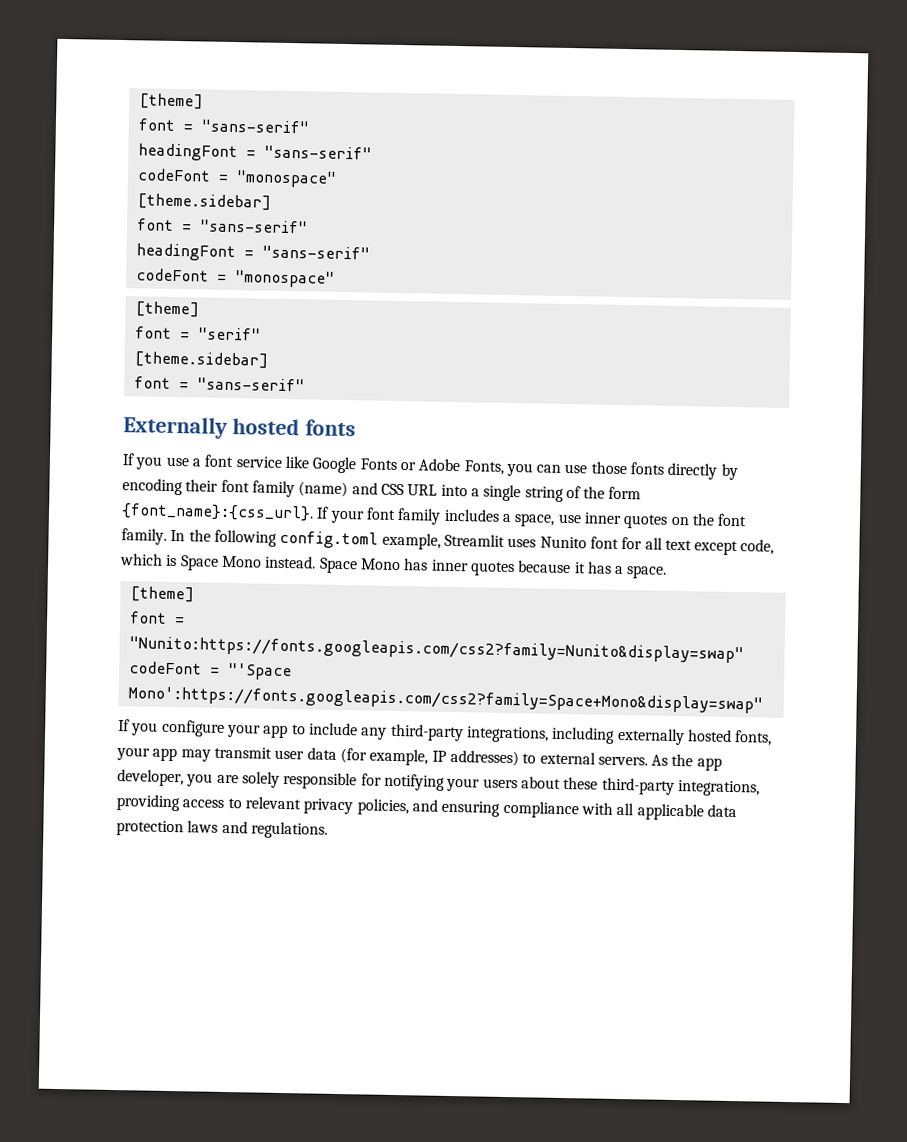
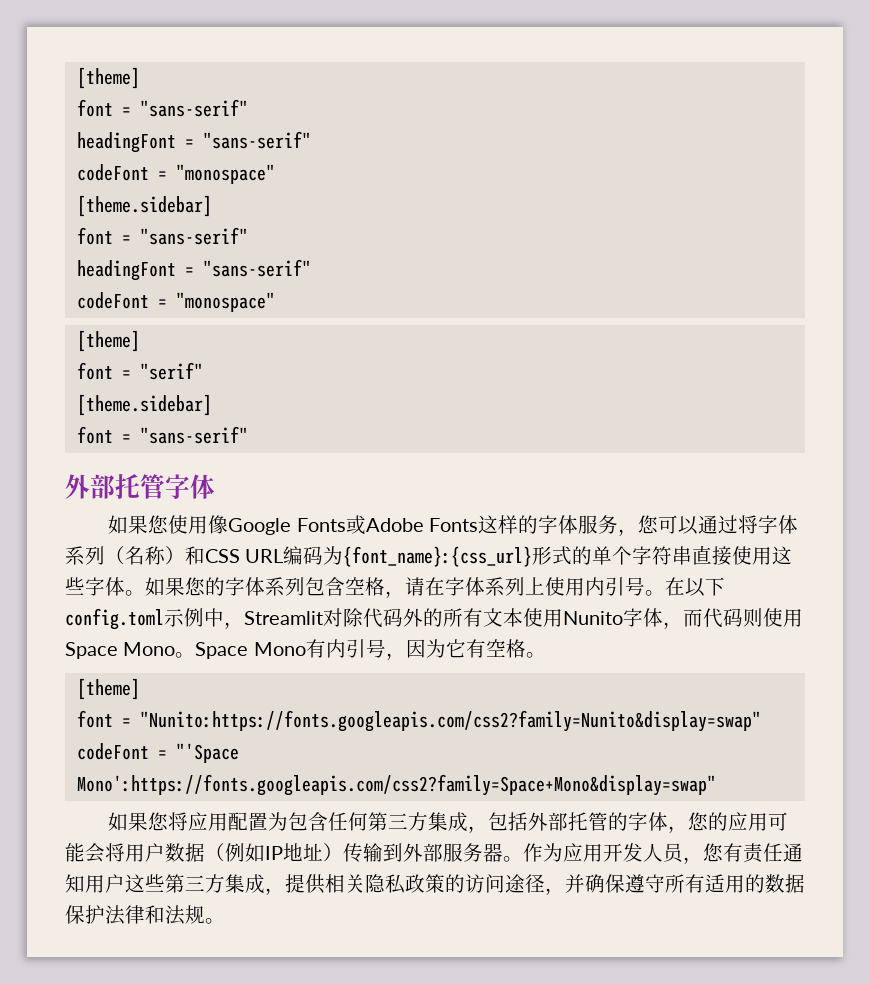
- Externally hosted fonts
- If you use a font service like Google Fonts or Adobe Fonts, you can use those fonts directly by encoding their font family (name) and CSS URL into a single string of the form {font_name}:{css_url}. If your font family includes a space, use inner quotes on the font family. In the following config.toml example, Streamlit uses Nunito font for all text except code, which is Space Mono instead. Space Mono has inner quotes because it has a space.
+ 外部托管字体
+ 如果您使用像Google Fonts或Adobe Fonts这样的字体服务，您可以通过将字体系列（名称）和CSS URL编码为{font_name}:{css_url}形式的单个字符串直接使用这些字体。如果您的字体系列包含空格，请在字体系列上使用内引号。在以下config.toml示例中，Streamlit对除代码外的所有文本使用Nunito字体，而代码则使用Space Mono。Space Mono有内引号，因为它有空格。
- If you configure your app to include any third-party integrations, including externally hosted fonts, your app may transmit user data (for example, IP addresses) to external servers. As the app developer, you are solely responsible for notifying your users about these third-party integrations, providing access to relevant privacy policies, and ensuring compliance with all applicable data protection laws and regulations.
+ 如果您将应用配置为包含任何第三方集成，包括外部托管的字体，您的应用可能会将用户数据（例如IP地址）传输到外部服务器。作为应用开发人员，您有责任通知用户这些第三方集成，提供相关隐私政策的访问途径，并确保遵守所有适用的数据保护法律和法规。

